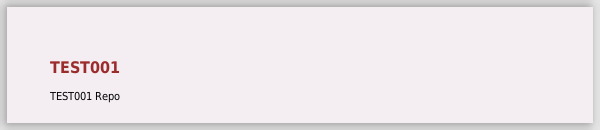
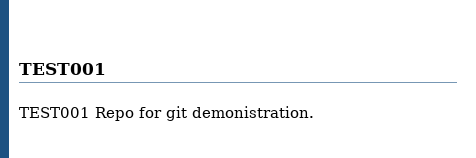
- TEST001 Repo
+ TEST001 Repo for git demonistration.

